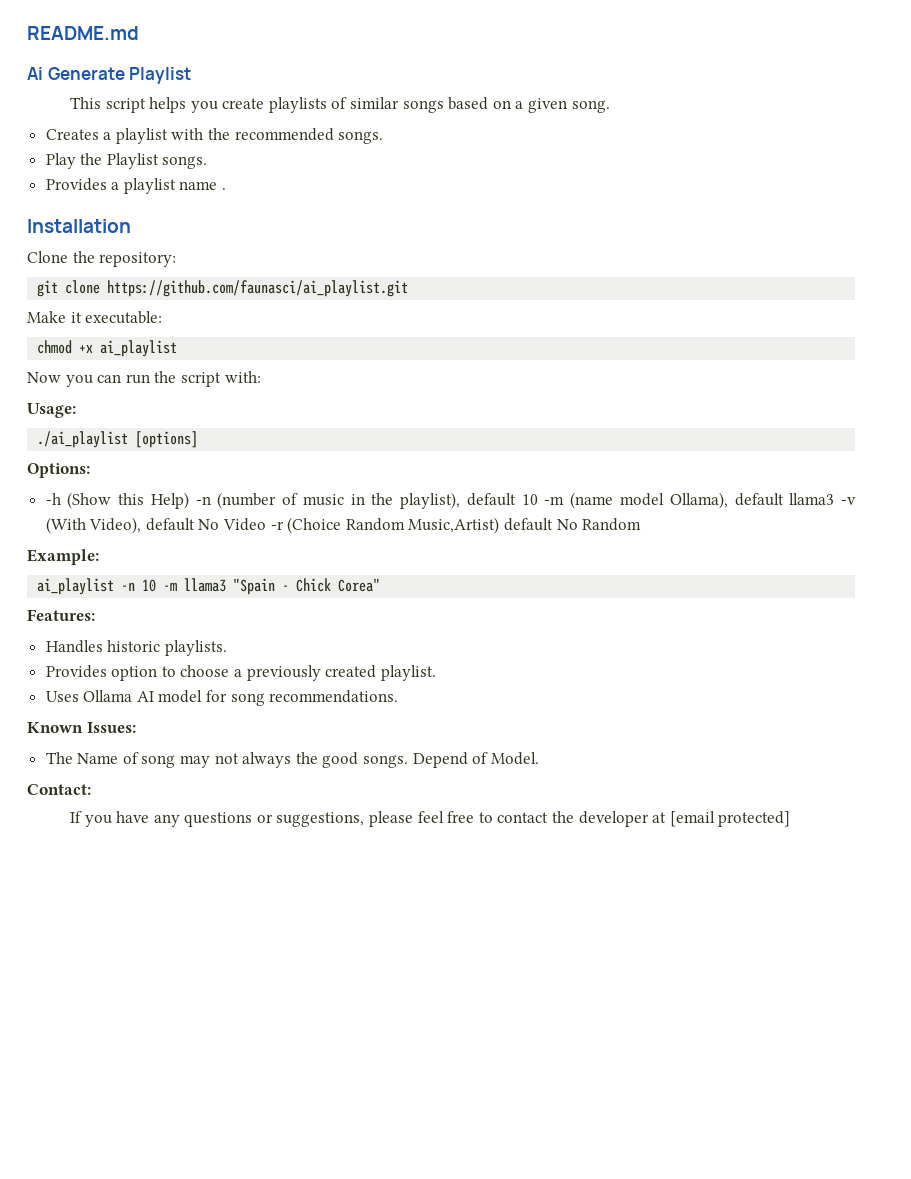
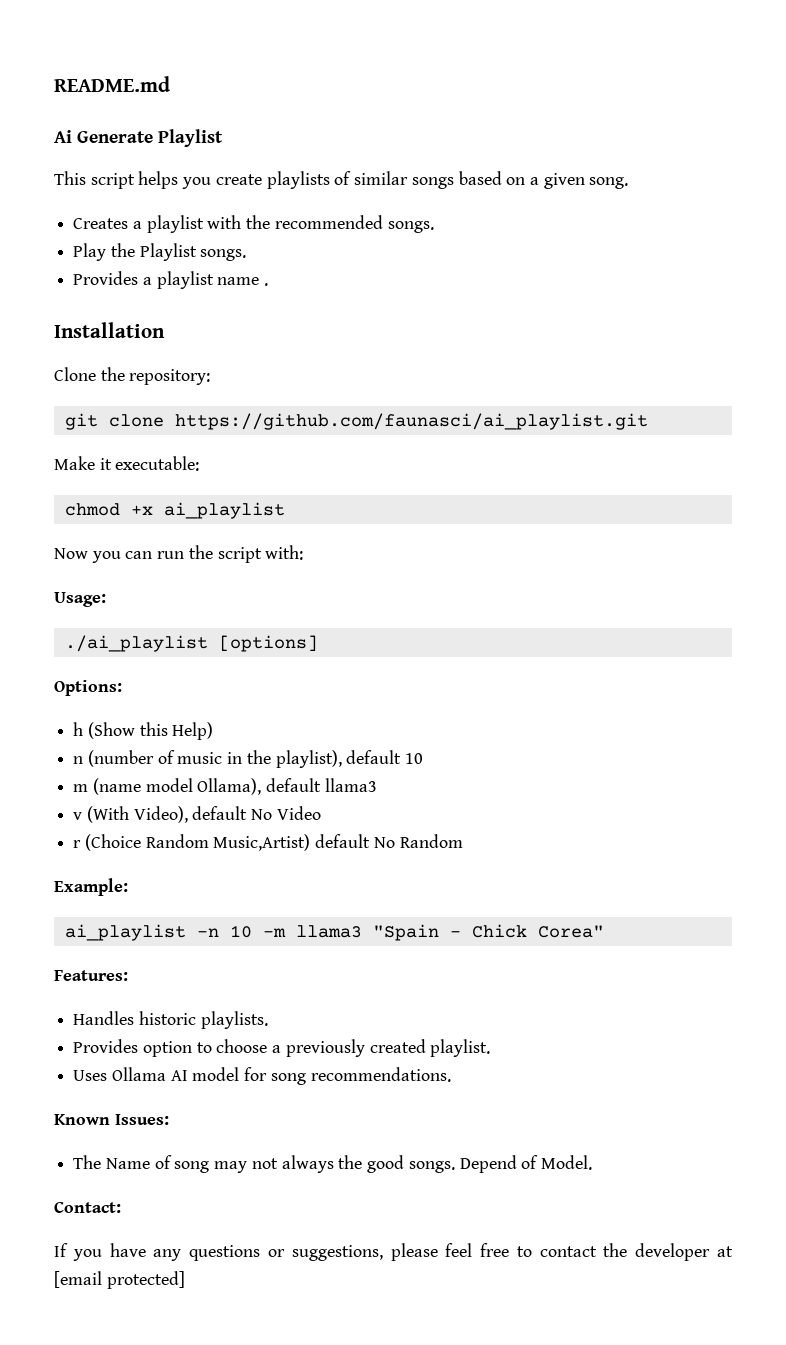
- -h (Show this Help) -n (number of music in the playlist), default 10 -m (name model Ollama), default llama3 -v (With Video), default No Video -r (Choice Random Music,Artist) default No Random
+ h (Show this Help)
+ n (number of music in the playlist), default 10
+ m (name model Ollama), default llama3
+ v (With Video), default No Video
+ r (Choice Random Music,Artist) default No Random

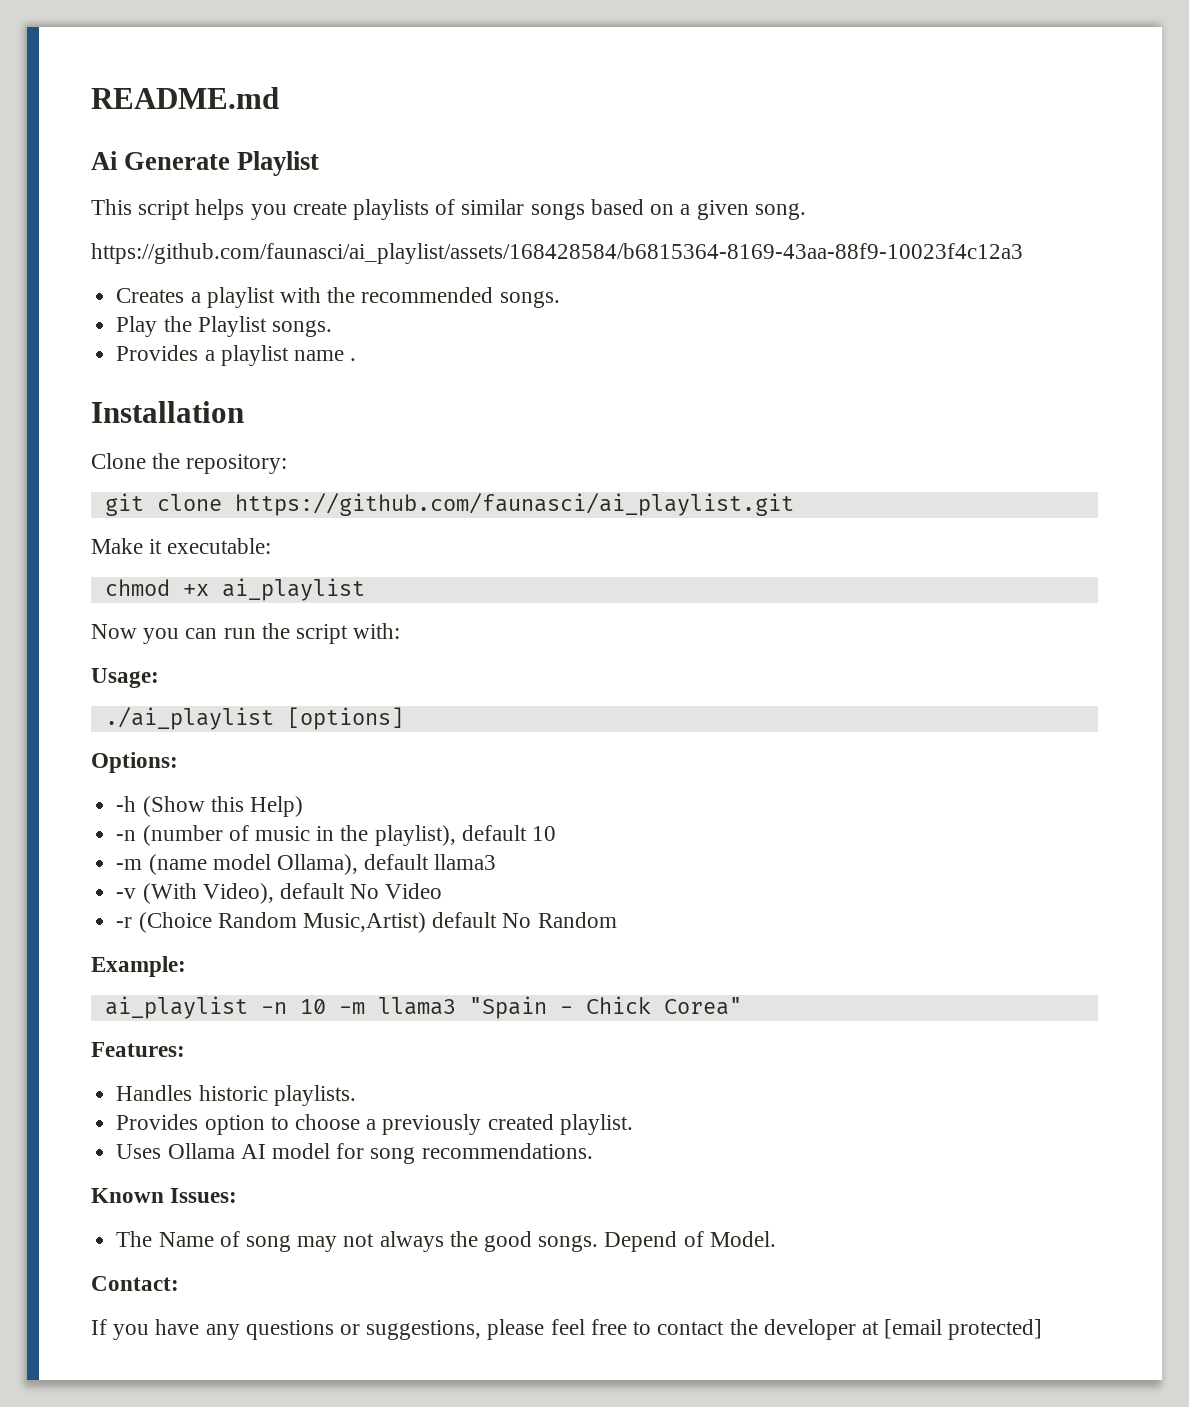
+ https://github.com/faunasci/ai_playlist/assets/168428584/b6815364-8169-43aa-88f9-10023f4c12a3
- h (Show this Help)
+ -h (Show this Help)
- n (number of music in the playlist), default 10
+ -n (number of music in the playlist), default 10
- m (name model Ollama), default llama3
+ -m (name model Ollama), default llama3
- v (With Video), default No Video
+ -v (With Video), default No Video
- r (Choice Random Music,Artist) default No Random
+ -r (Choice Random Music,Artist) default No Random

